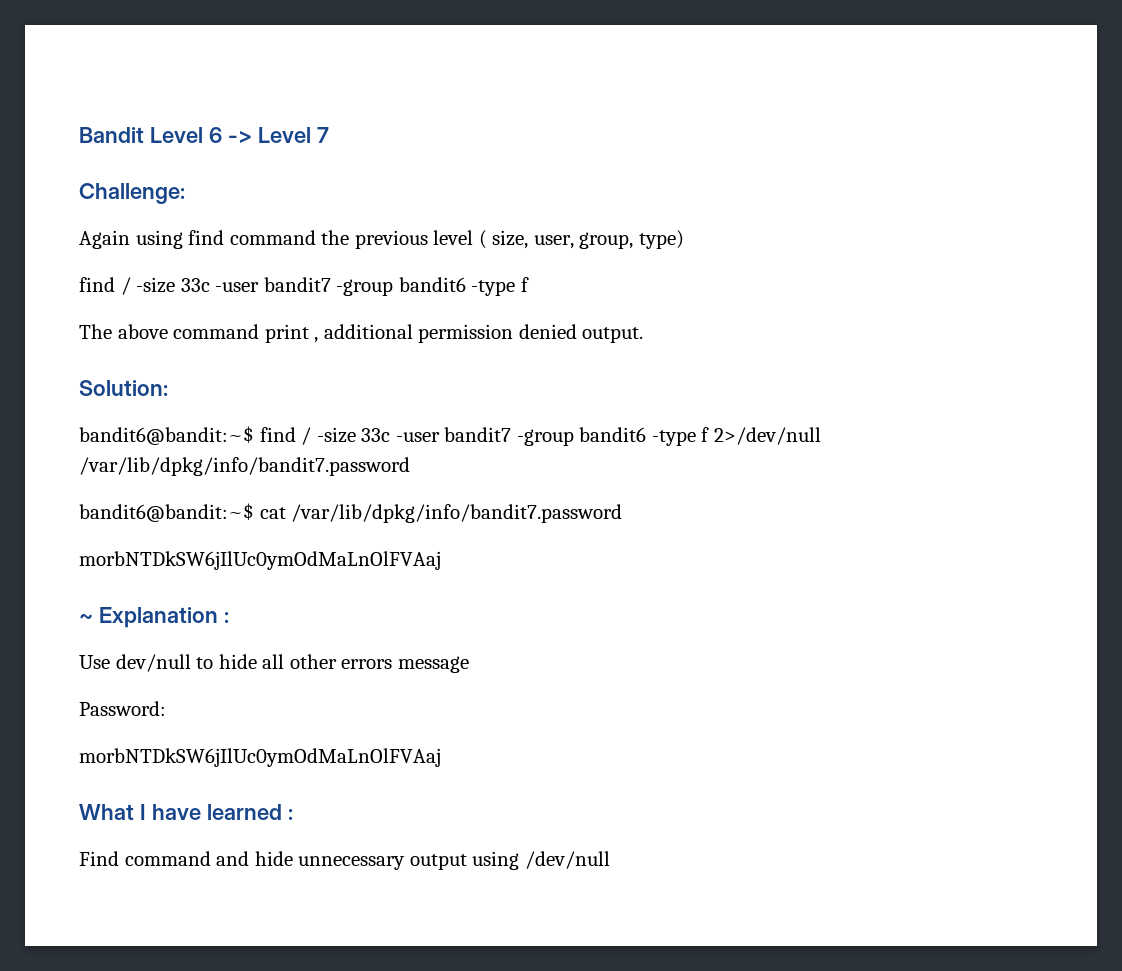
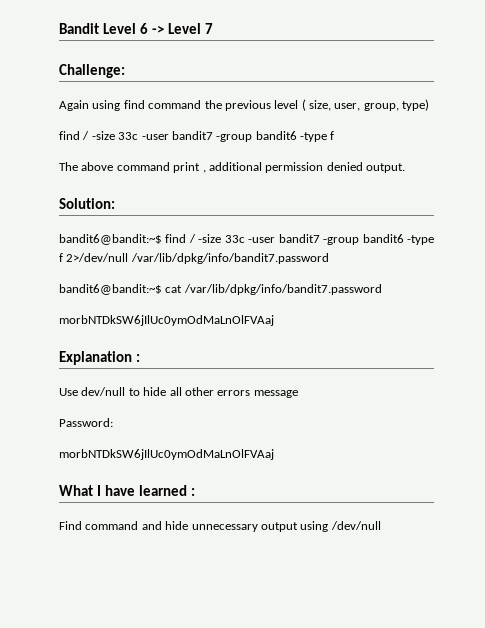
- ~ Explanation :
+ Explanation :

